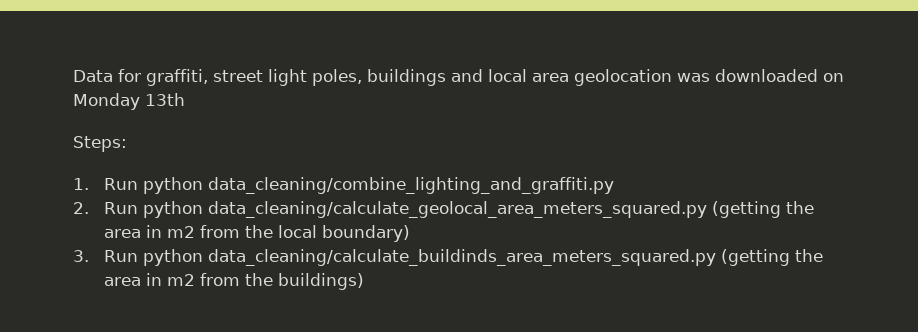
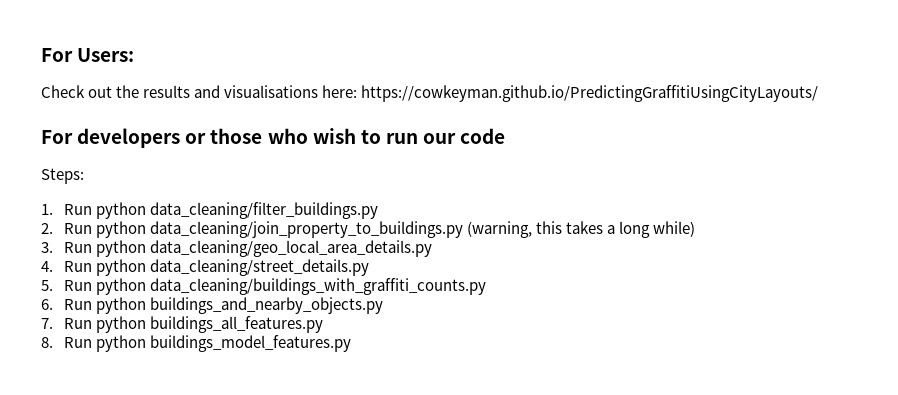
- Data for graffiti, street light poles, buildings and local area geolocation was downloaded on Monday 13th
+ For Users:
+ Check out the results and visualisations here: https://cowkeyman.github.io/PredictingGraffitiUsingCityLayouts/
+ For developers or those who wish to run our code
- 1. Run python data_cleaning/combine_lighting_and_graffiti.py
+ 1. Run python data_cleaning/filter_buildings.py
- 2. Run python data_cleaning/calculate_geolocal_area_meters_squared.py (getting the area in m2 from the local boundary)
- 3. Run python data_cleaning/calculate_buildinds_area_meters_squared.py (getting the area in m2 from the buildings)
+ 2. Run python data_cleaning/join_property_to_buildings.py (warning, this takes a long while)
+ 3. Run python data_cleaning/geo_local_area_details.py
+ 4. Run python data_cleaning/street_details.py
+ 5. Run python data_cleaning/buildings_with_graffiti_counts.py
+ 6. Run python buildings_and_nearby_objects.py
+ 7. Run python buildings_all_features.py
+ 8. Run python buildings_model_features.py

